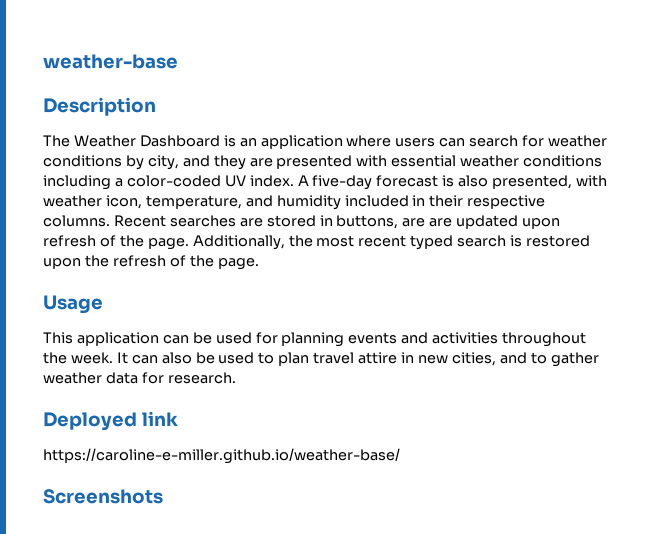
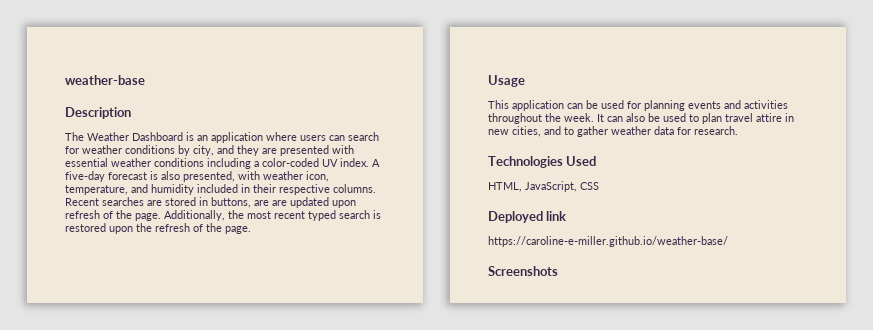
+ Technologies Used
+ HTML, JavaScript, CSS

